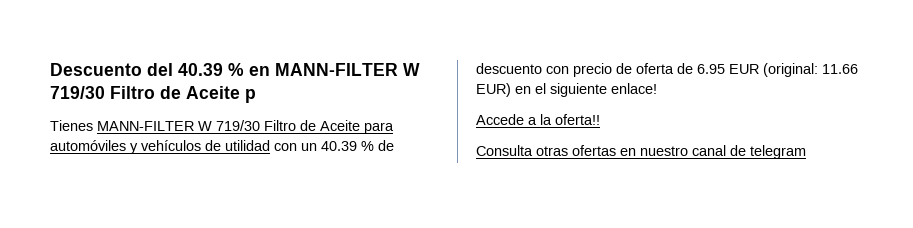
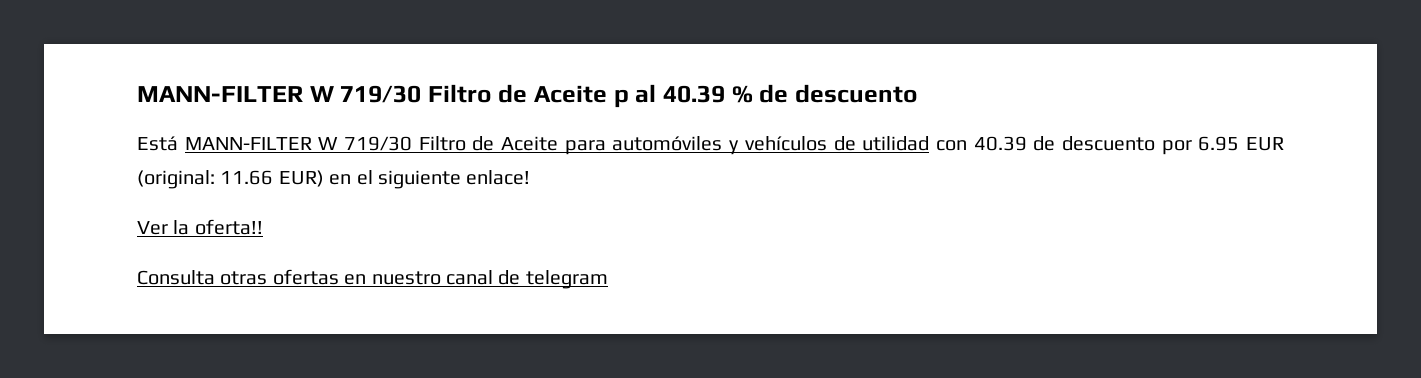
- Descuento del 40.39 % en MANN-FILTER W 719/30 Filtro de Aceite p
- Tienes MANN-FILTER W 719/30 Filtro de Aceite para automóviles y vehículos de utilidad con un 40.39 % de descuento con precio de oferta de 6.95 EUR (original: 11.66 EUR) en el siguiente enlace!
+ MANN-FILTER W 719/30 Filtro de Aceite p al 40.39 % de descuento
+ Está MANN-FILTER W 719/30 Filtro de Aceite para automóviles y vehículos de utilidad con 40.39 de descuento por 6.95 EUR (original: 11.66 EUR) en el siguiente enlace!
- Accede a la oferta!!
+ Ver la oferta!!

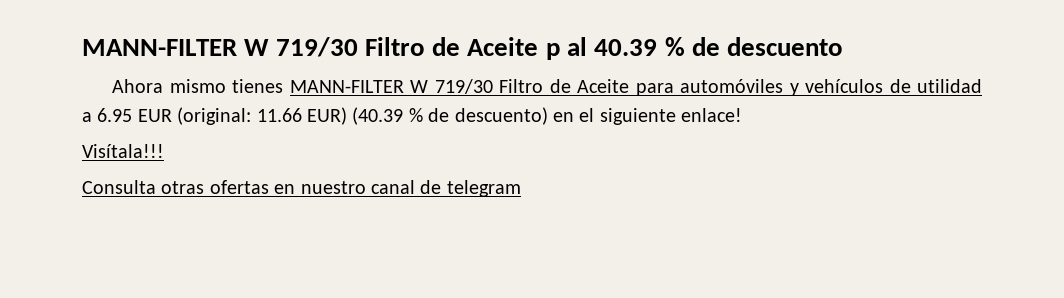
- Está MANN-FILTER W 719/30 Filtro de Aceite para automóviles y vehículos de utilidad con 40.39 de descuento por 6.95 EUR (original: 11.66 EUR) en el siguiente enlace!
+ Ahora mismo tienes MANN-FILTER W 719/30 Filtro de Aceite para automóviles y vehículos de utilidad a 6.95 EUR (original: 11.66 EUR) (40.39 % de descuento) en el siguiente enlace!
- Ver la oferta!!
+ Visítala!!!

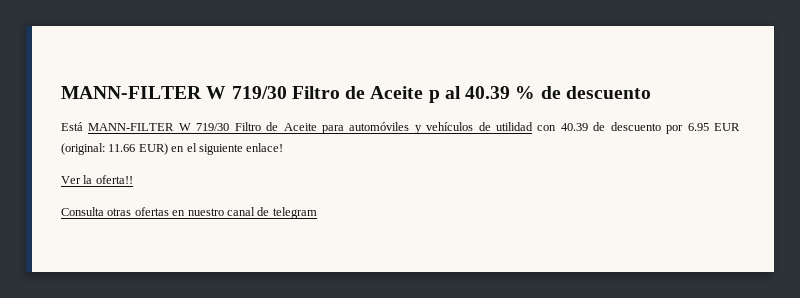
- Ahora mismo tienes MANN-FILTER W 719/30 Filtro de Aceite para automóviles y vehículos de utilidad a 6.95 EUR (original: 11.66 EUR) (40.39 % de descuento) en el siguiente enlace!
+ Está MANN-FILTER W 719/30 Filtro de Aceite para automóviles y vehículos de utilidad con 40.39 de descuento por 6.95 EUR (original: 11.66 EUR) en el siguiente enlace!
- Visítala!!!
+ Ver la oferta!!

